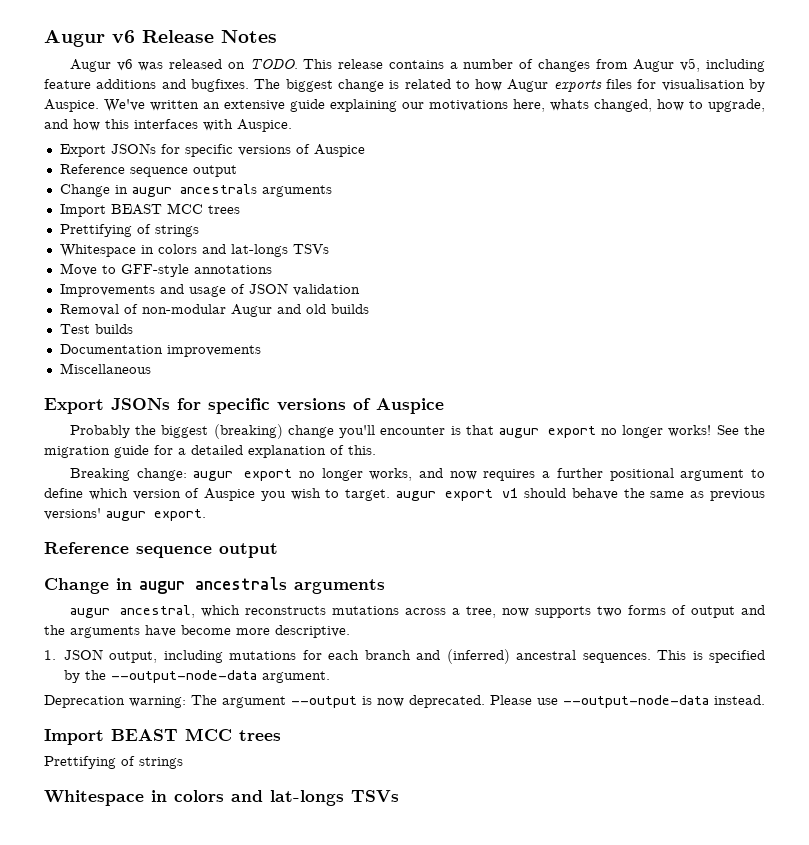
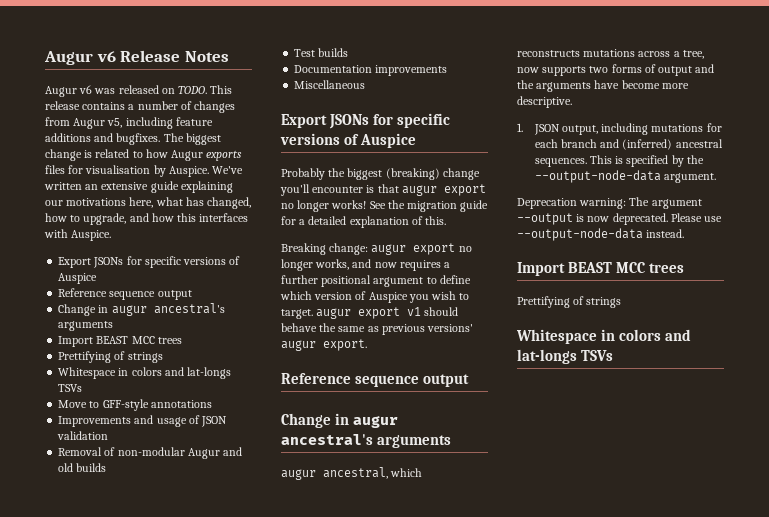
- We've written an extensive guide explaining our motivations here, whats changed, how to upgrade, and how this interfaces with Auspice.
+ We've written an extensive guide explaining our motivations here, what has changed, how to upgrade, and how this interfaces with Auspice.
  Export JSONs for specific versions of Auspice
  Reference sequence output
- Change in augur ancestrals arguments
+ Change in augur ancestral's arguments
  Breaking change: augur export no longer works, and now requires a further positional argument to define which version of Auspice you wish to target. augur export v1 should behave the same as previous versions' augur export.
  Reference sequence output
- Change in augur ancestrals arguments
+ Change in augur ancestral's arguments

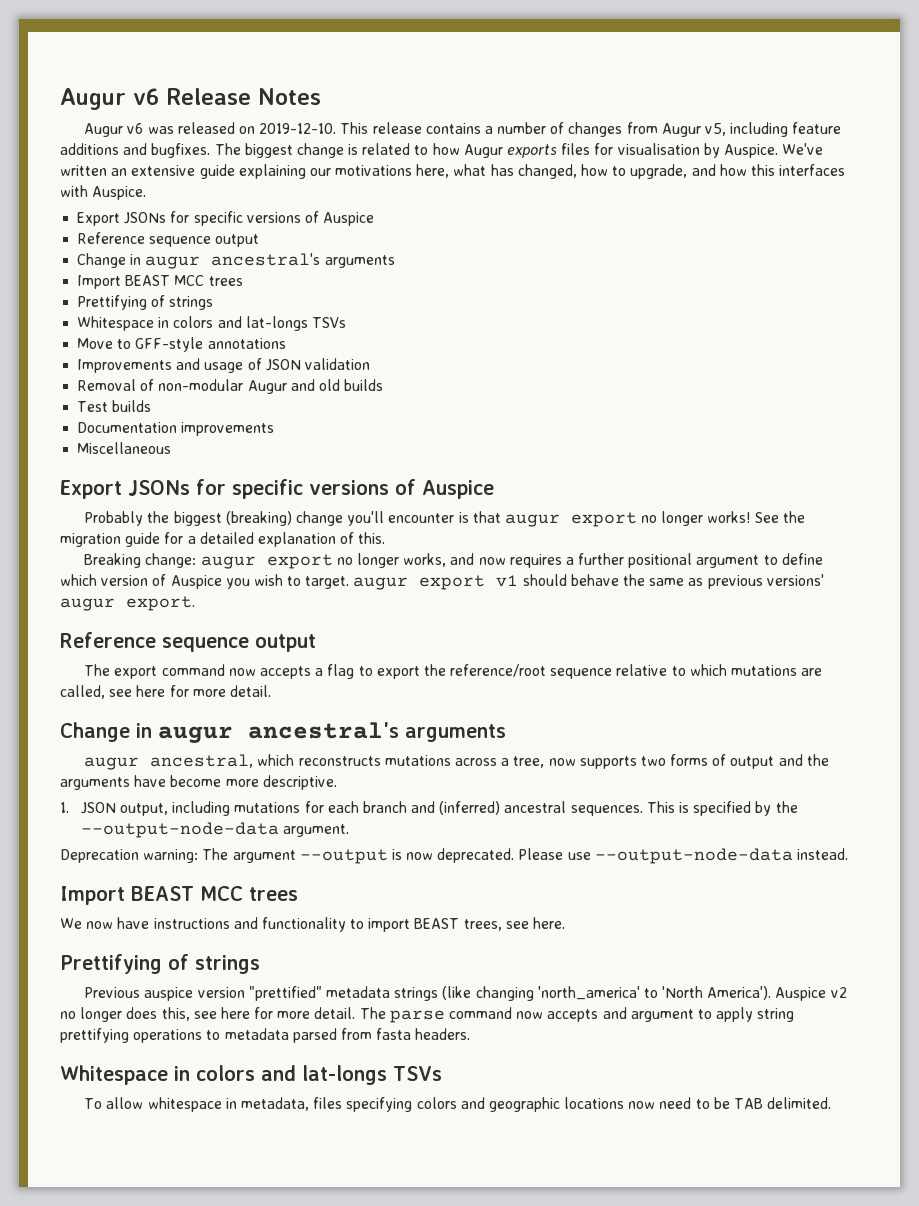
- Augur v6 was released on TODO.
+ Augur v6 was released on 2019-12-10.
+ The export command now accepts a flag to export the reference/root sequence relative to which mutations are called, see here for more detail.
  Please use --output-node-data instead.
  Import BEAST MCC trees
+ We now have instructions and functionality to import BEAST trees, see here.
  Prettifying of strings
+ Previous auspice version "prettified" metadata strings (like changing 'north_america' to 'North America'). Auspice v2 no longer does this, see here for more detail. The parse command now accepts and argument to apply string prettifying operations to metadata parsed from fasta headers.
  Whitespace in colors and lat-longs TSVs
+ To allow whitespace in metadata, files specifying colors and geographic locations now need to be TAB delimited.

